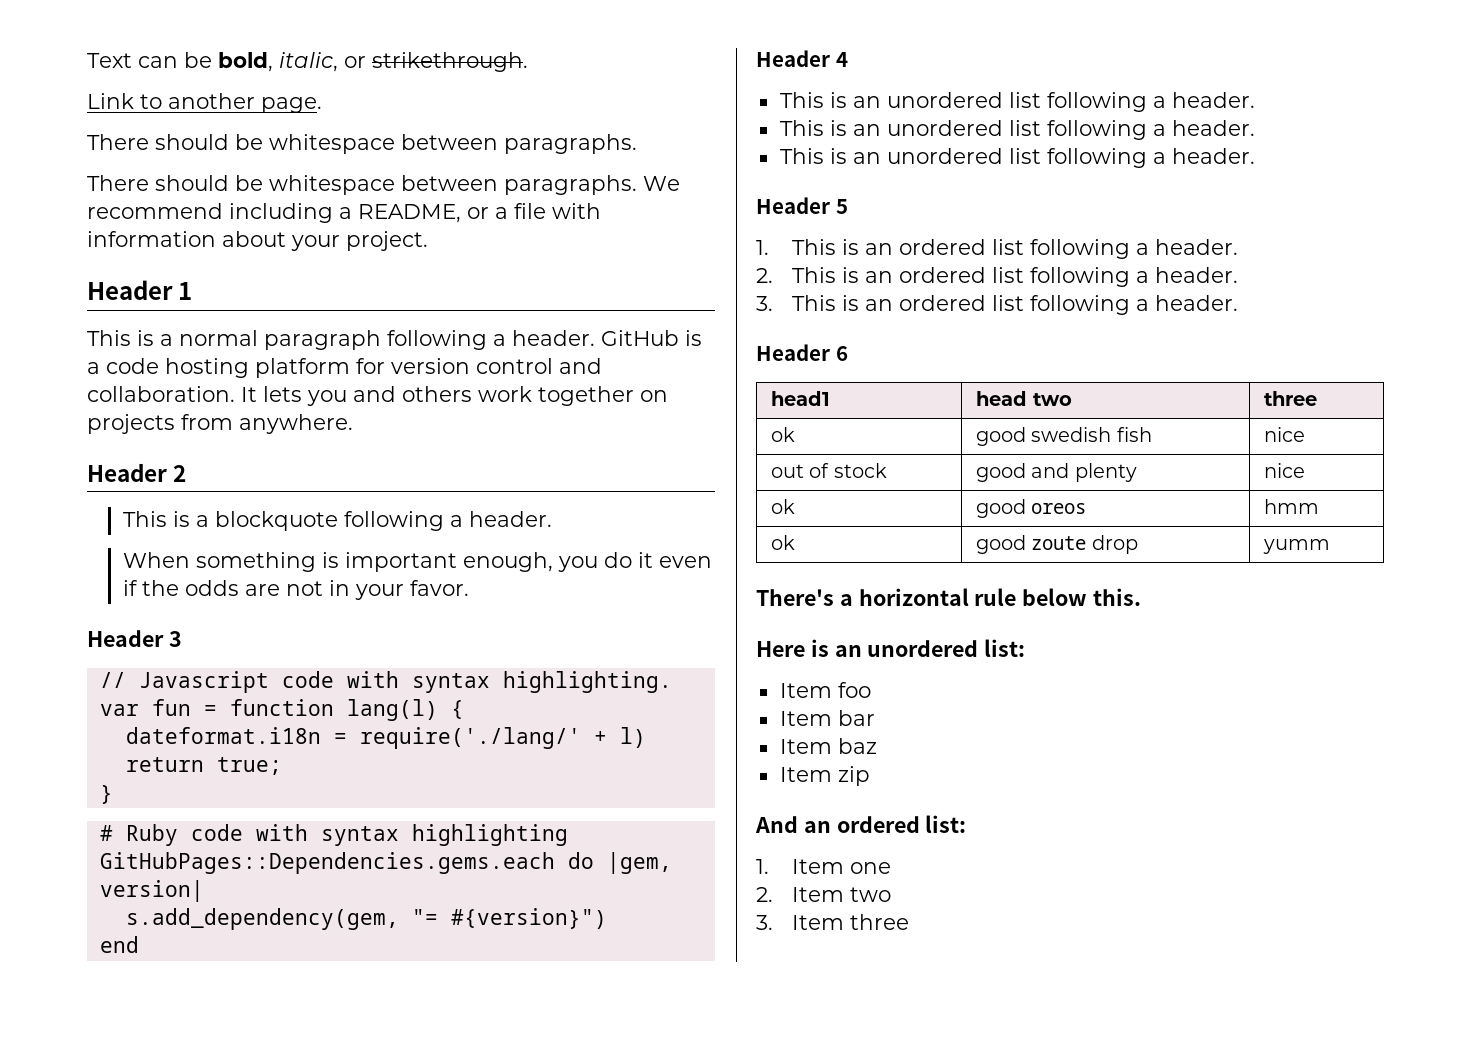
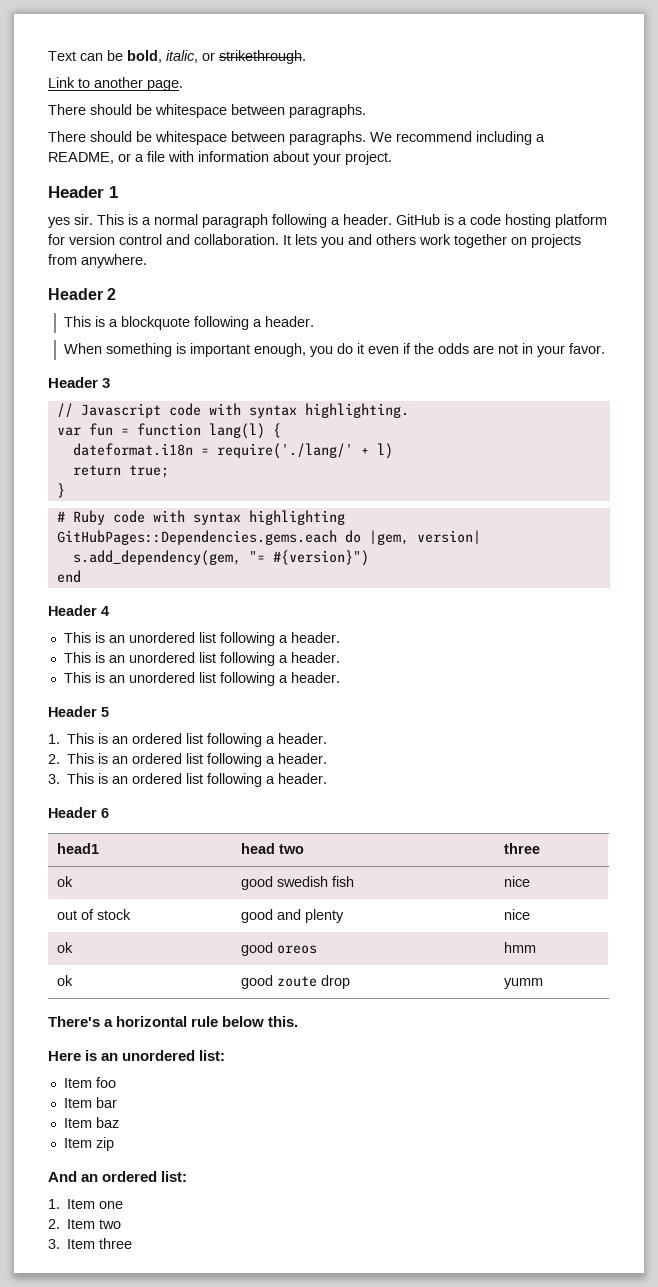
+ yes sir.

